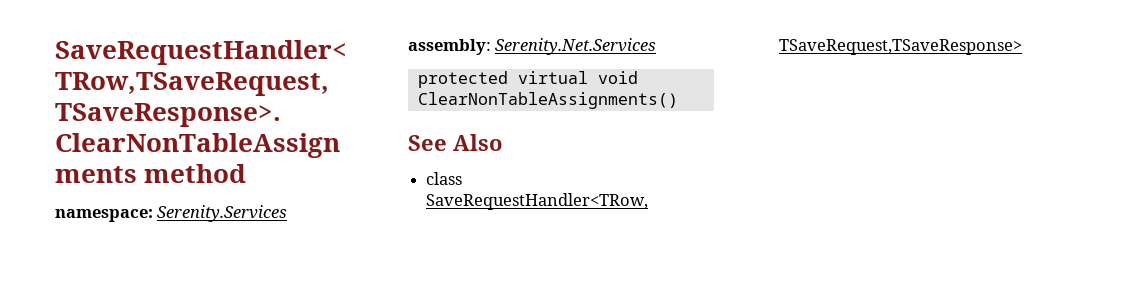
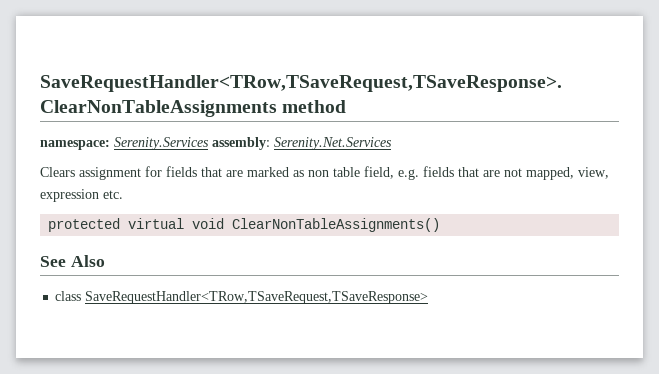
+ Clears assignment for fields that are marked as non table field, e.g. fields that are not mapped, view, expression etc.

